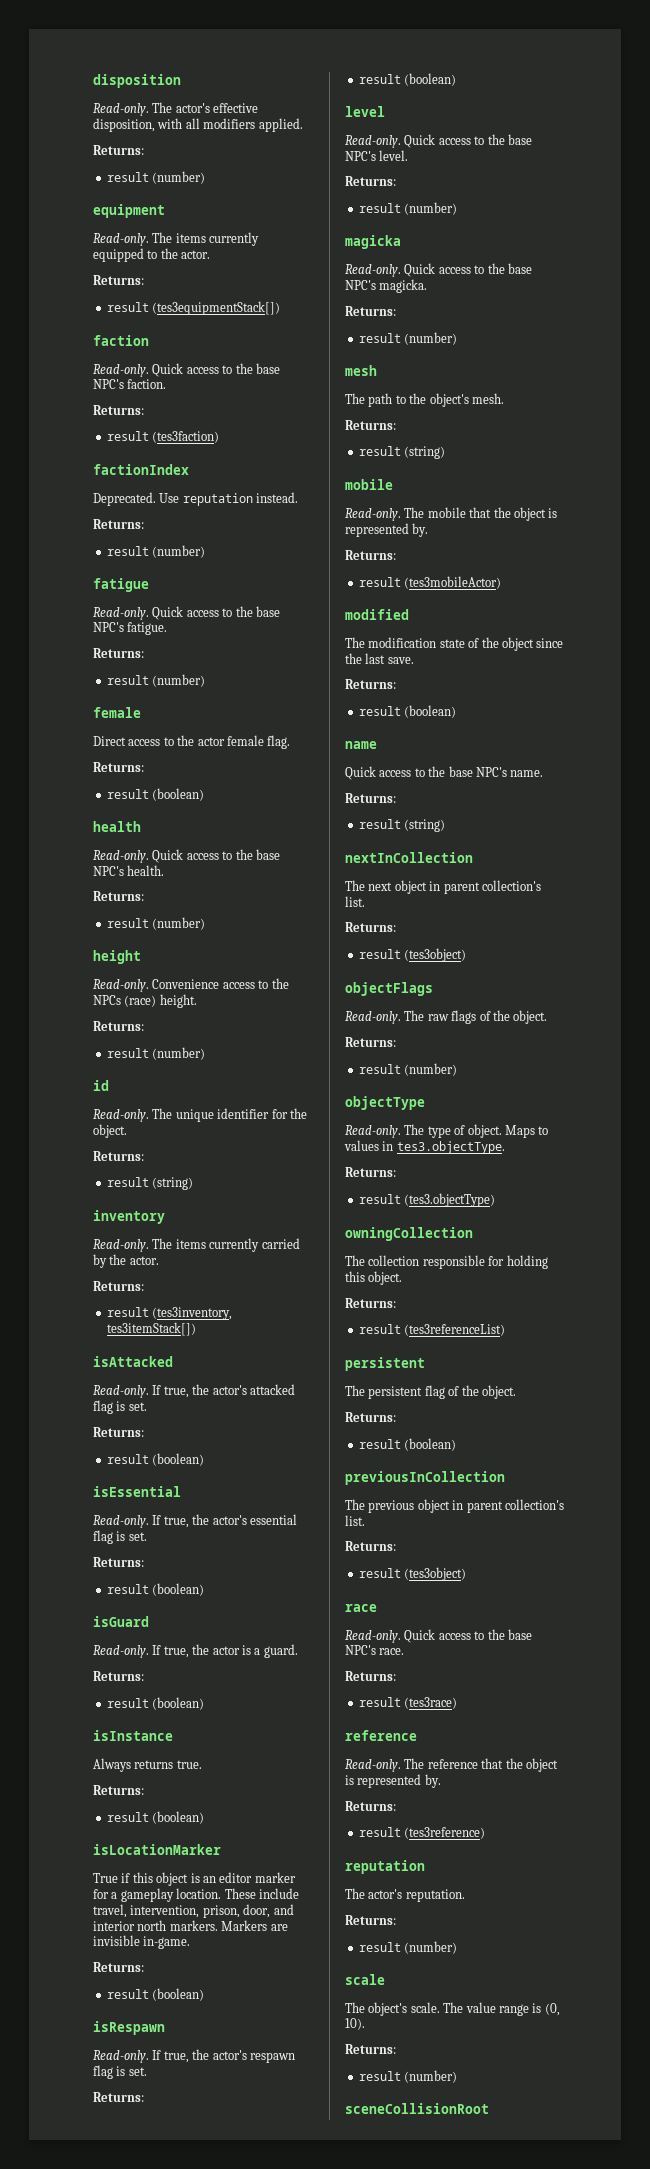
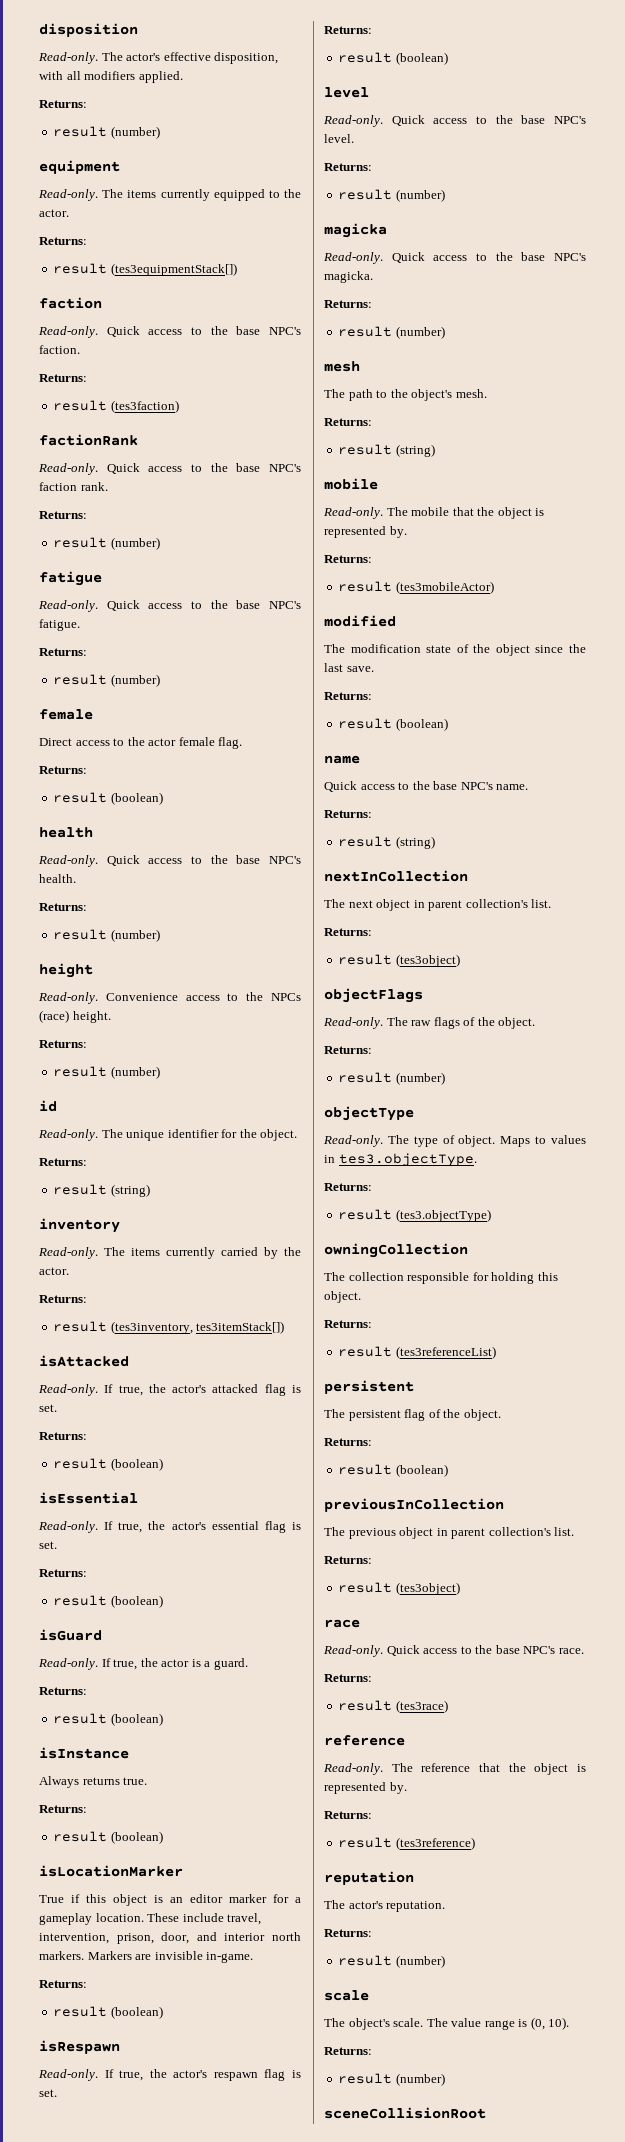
- factionIndex
- Deprecated. Use reputation instead.
+ factionRank
+ Read-only. Quick access to the base NPC's faction rank.

